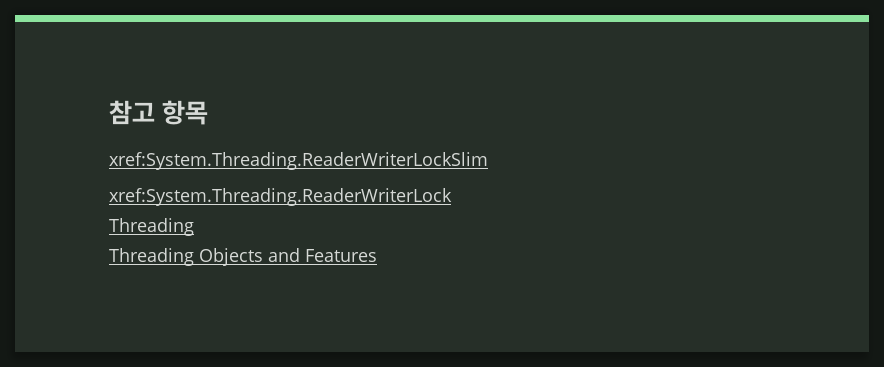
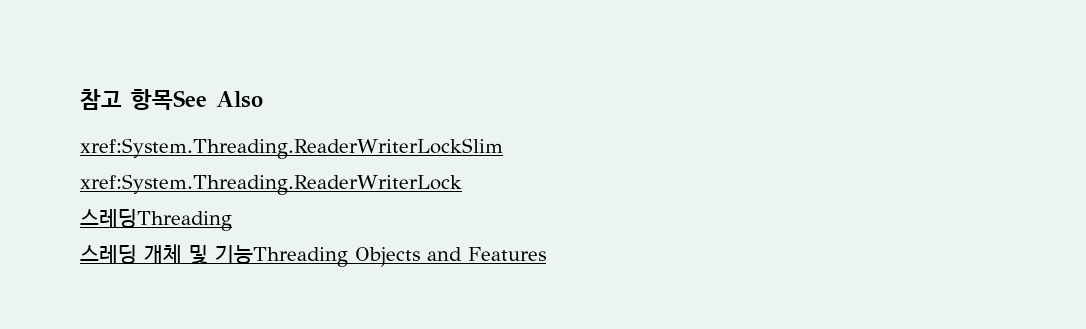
- 참고 항목
+ 참고 항목See Also
  xref:System.Threading.ReaderWriterLock
- Threading
- Threading Objects and Features
+ 스레딩Threading
+ 스레딩 개체 및 기능Threading Objects and Features

